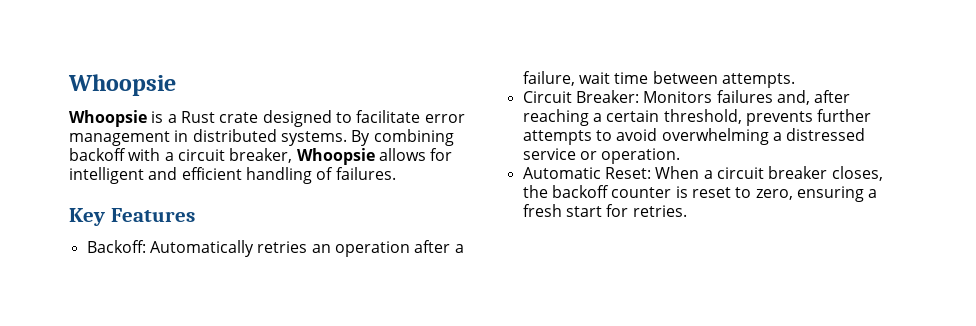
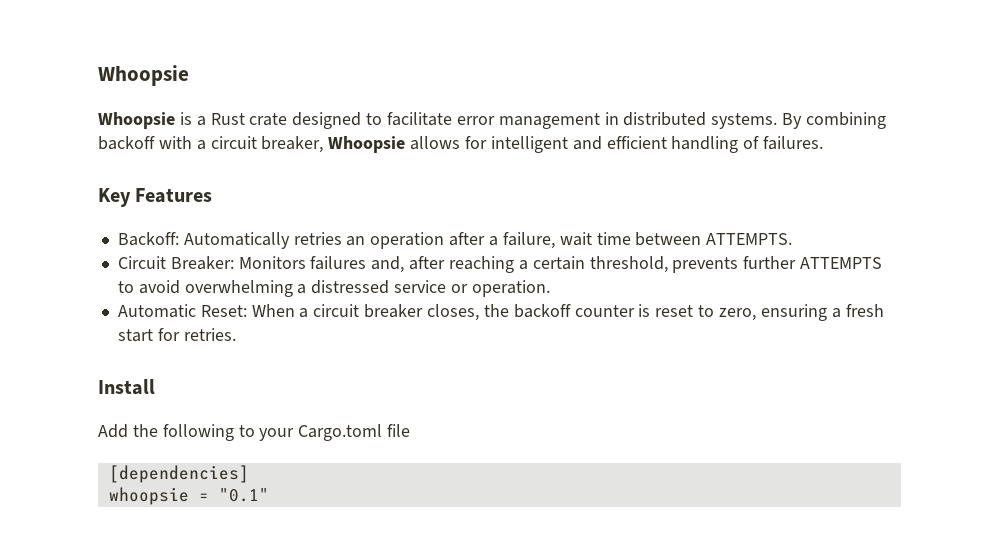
- Backoff: Automatically retries an operation after a failure, wait time between attempts.
+ Backoff: Automatically retries an operation after a failure, wait time between ATTEMPTS.
- Circuit Breaker: Monitors failures and, after reaching a certain threshold, prevents further attempts to avoid overwhelming a distressed service or operation.
+ Circuit Breaker: Monitors failures and, after reaching a certain threshold, prevents further ATTEMPTS to avoid overwhelming a distressed service or operation.
+ Install
+ Add the following to your Cargo.toml file
+ [dependencies]
+ whoopsie = "0.1"

